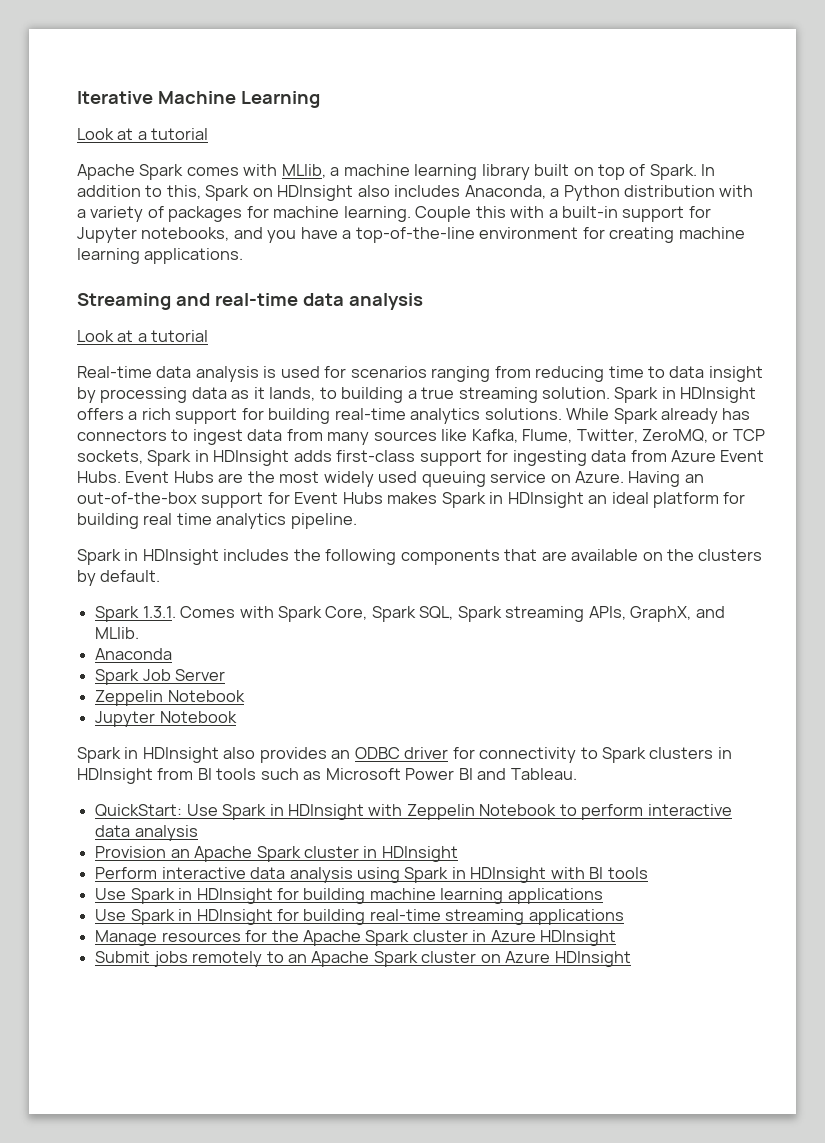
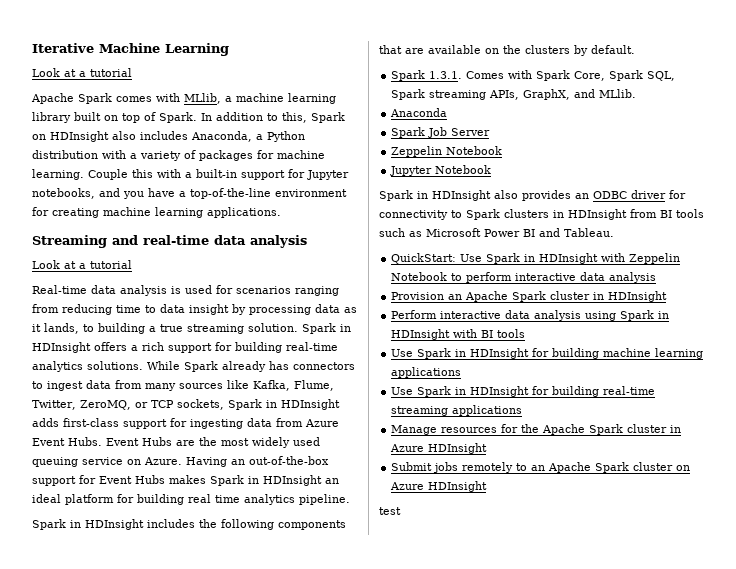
+ test

